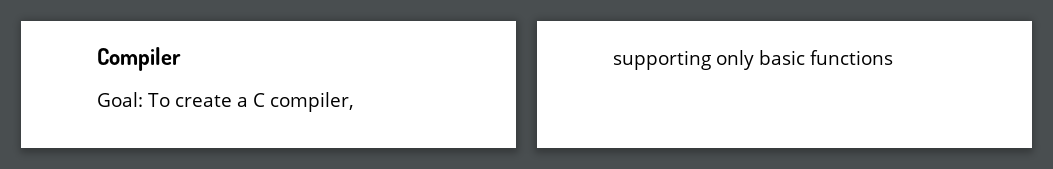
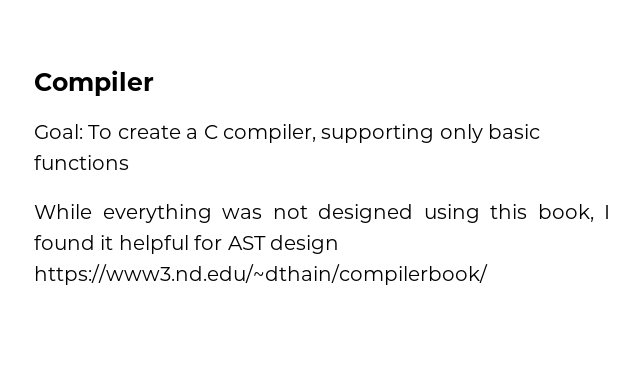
+ While everything was not designed using this book, I found it helpful for AST design https://www3.nd.edu/~dthain/compilerbook/

